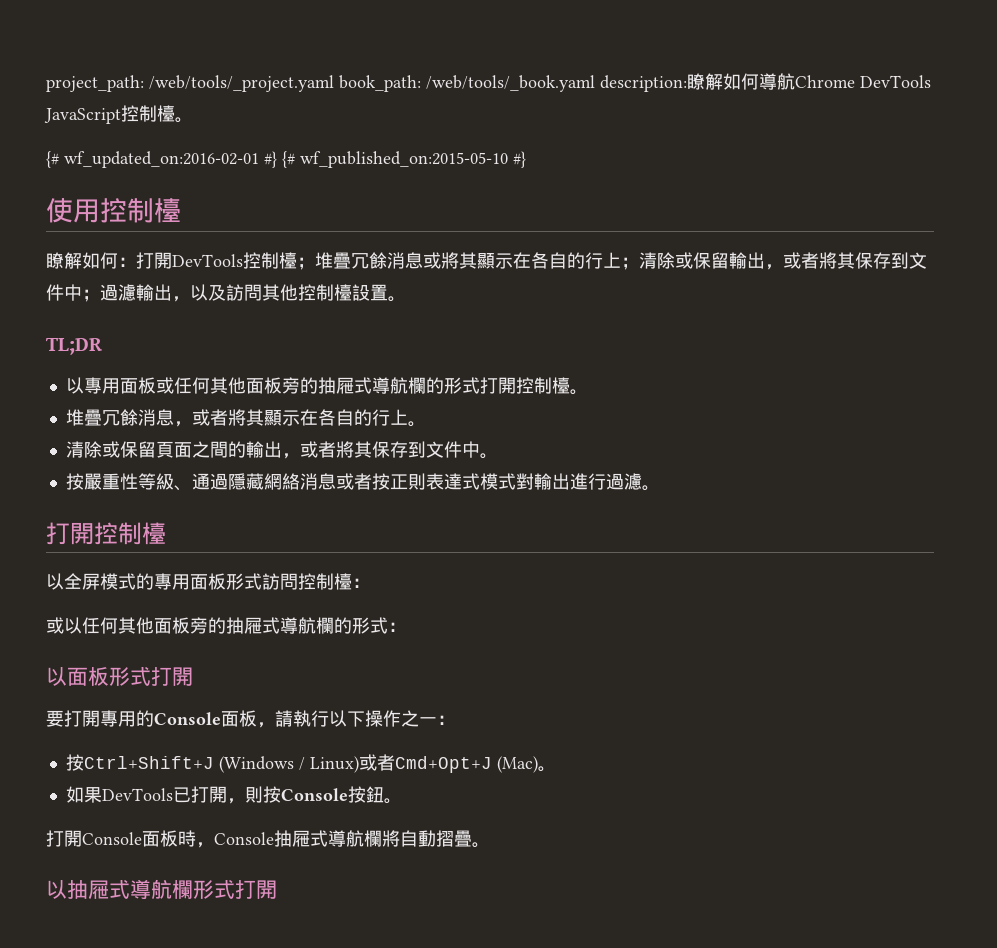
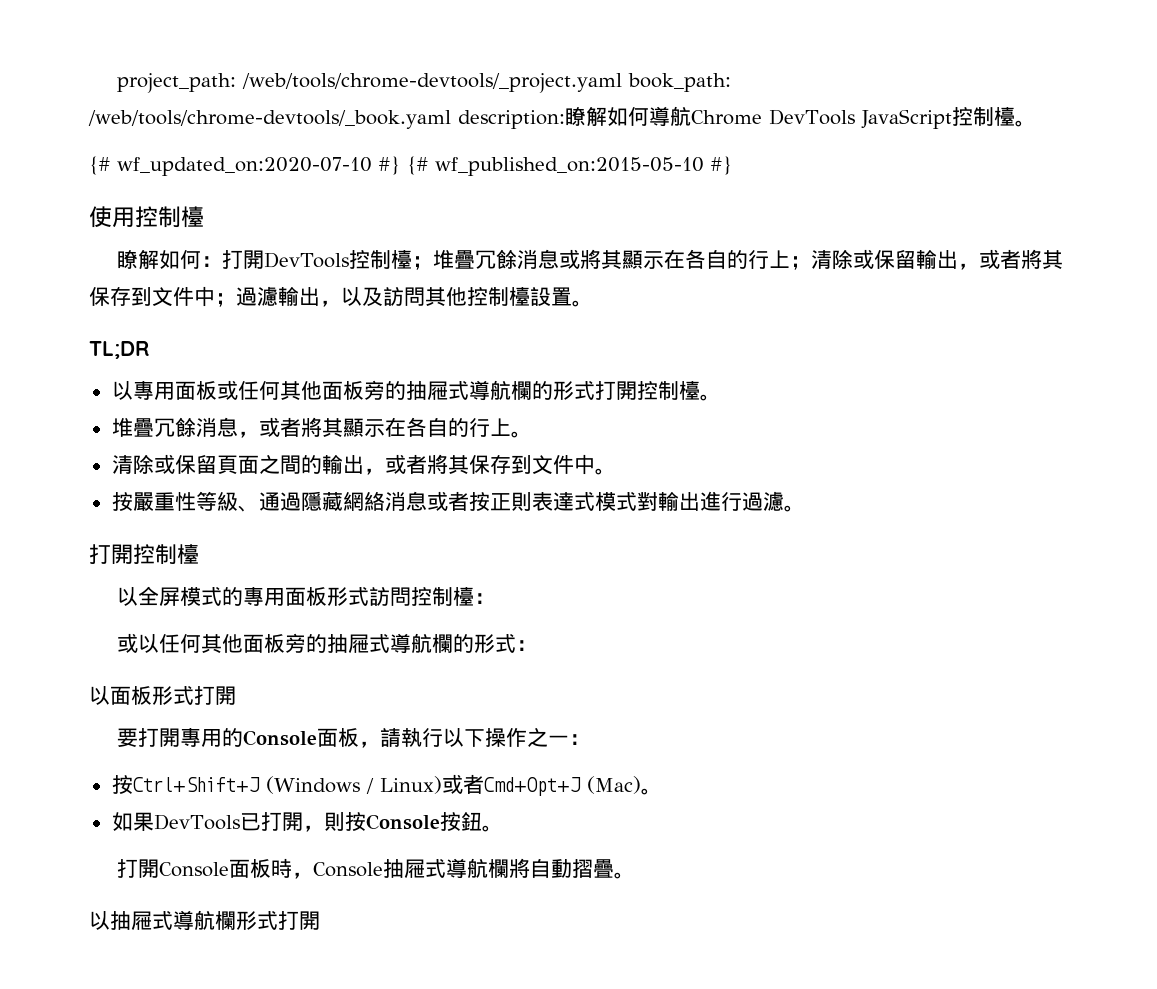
- project_path: /web/tools/_project.yaml book_path: /web/tools/_book.yaml description:瞭解如何導航Chrome DevTools JavaScript控制檯。
+ project_path: /web/tools/chrome-devtools/_project.yaml book_path: /web/tools/chrome-devtools/_book.yaml description:瞭解如何導航Chrome DevTools JavaScript控制檯。
- {# wf_updated_on:2016-02-01 #} {# wf_published_on:2015-05-10 #}
+ {# wf_updated_on:2020-07-10 #} {# wf_published_on:2015-05-10 #}

